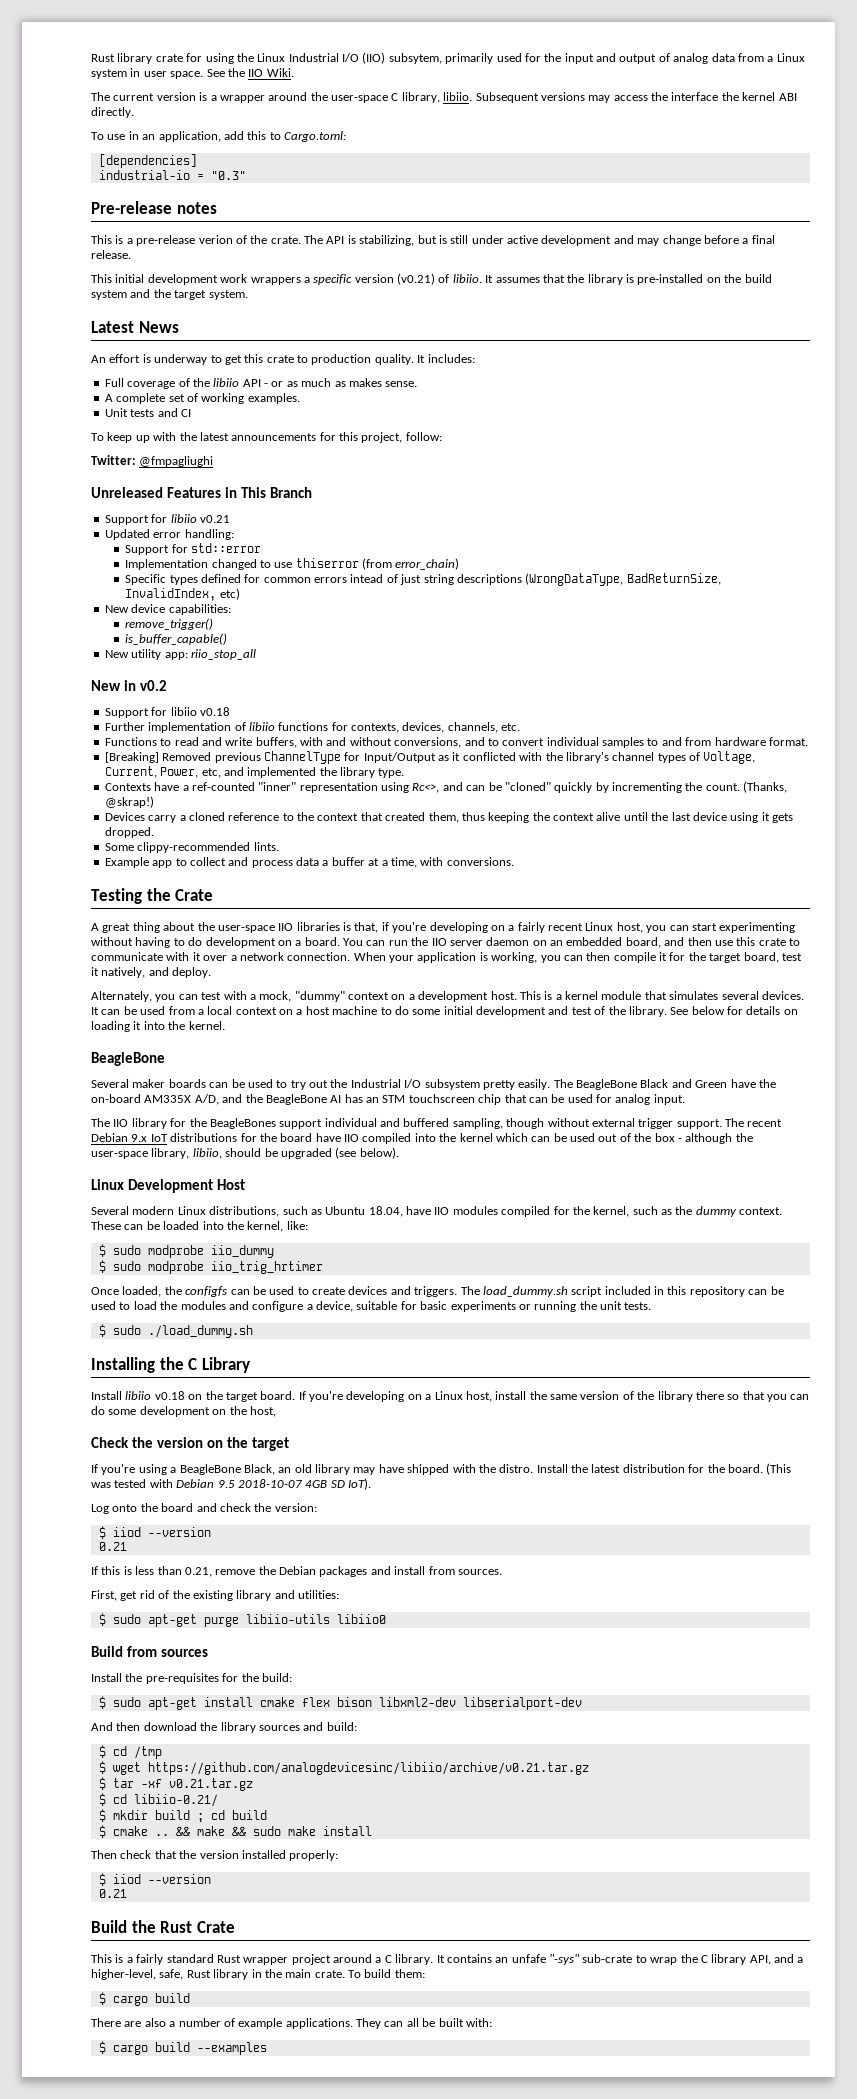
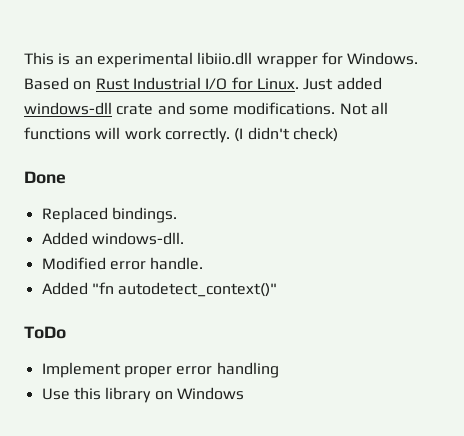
- Rust library crate for using the Linux Industrial I/O (IIO) subsytem, primarily used for the input and output of analog data from a Linux system in user space. See the IIO Wiki.
- The current version is a wrapper around the user-space C library, libiio. Subsequent versions may access the interface the kernel ABI directly.
- To use in an application, add this to Cargo.toml:
- [dependencies]
- industrial-io = "0.3"
- Pre-release notes
- This is a pre-release verion of the crate. The API is stabilizing, but is still under active development and may change before a final release.
- This initial development work wrappers a specific version (v0.21) of libiio. It assumes that the library is pre-installed on the build system and the target system.
- Latest News
- An effort is underway to get this crate to production quality. It includes:
- Full coverage of the libiio API - or as much as makes sense.
- A complete set of working examples.
- Unit tests and CI
- To keep up with the latest announcements for this project, follow:
- Twitter: @fmpagliughi
- Unreleased Features in This Branch
- Support for libiio v0.21
- Updated error handling:
- Support for std::error
- Implementation changed to use thiserror (from error_chain)
- Specific types defined for common errors intead of just string descriptions (WrongDataType, BadReturnSize, InvalidIndex, etc)
- New device capabilities:
- remove_trigger()
- is_buffer_capable()
- New utility app: riio_stop_all
- New in v0.2
- Support for libiio v0.18
- Further implementation of libiio functions for contexts, devices, channels, etc.
- Functions to read and write buffers, with and without conversions, and to convert individual samples to and from hardware format.
- [Breaking] Removed previous ChannelType for Input/Output as it conflicted with the library's channel types of Voltage, Current, Power, etc, and implemented the library type.
- Contexts have a ref-counted "inner" representation using Rc<>, and can be "cloned" quickly by incrementing the count. (Thanks, @skrap!)
- Devices carry a cloned reference to the context that created them, thus keeping the context alive until the last device using it gets dropped.
- Some clippy-recommended lints.
- Example app to collect and process data a buffer at a time, with conversions.
- Testing the Crate
- A great thing about the user-space IIO libraries is that, if you're developing on a fairly recent Linux host, you can start experimenting without having to do development on a board. You can run the IIO server daemon on an embedded board, and then use this crate to communicate with it over a network connection. When your application is working, you can then compile it for the target board, test it natively, and deploy.
- Alternately, you can test with a mock, "dummy" context on a development host. This is a kernel module that simulates several devices. It can be used from a local context on a host machine to do some initial development and test of the library. See below for details on loading it into the kernel.
- BeagleBone
- Several maker boards can be used to try out the Industrial I/O subsystem pretty easily. The BeagleBone Black and Green have the on-board AM335X A/D, and the BeagleBone AI has an STM touchscreen chip that can be used for analog input.
- The IIO library for the BeagleBones support individual and buffered sampling, though without external trigger support. The recent Debian 9.x IoT distributions for the board have IIO compiled into the kernel which can be used out of the box - although the user-space library, libiio, should be upgraded (see below).
- Linux Development Host
- Several modern Linux distributions, such as Ubuntu 18.04, have IIO modules compiled for the kernel, such as the dummy context. These can be loaded into the kernel, like:
- $ sudo modprobe iio_dummy
- $ sudo modprobe iio_trig_hrtimer
- Once loaded, the configfs can be used to create devices and triggers. The load_dummy.sh script included in this repository can be used to load the modules and configure a device, suitable for basic experiments or running the unit tests.
- $ sudo ./load_dummy.sh
- Installing the C Library
- Install libiio v0.18 on the target board. If you're developing on a Linux host, install the same version of the library there so that you can do some development on the host,
- Check the version on the target
- If you're using a BeagleBone Black, an old library may have shipped with the distro. Install the latest distribution for the board. (This was tested with Debian 9.5 2018-10-07 4GB SD IoT).
- Log onto the board and check the version:
- $ iiod --version
- 0.21
- If this is less than 0.21, remove the Debian packages and install from sources.
- First, get rid of the existing library and utilities:
- $ sudo apt-get purge libiio-utils libiio0
- Build from sources
- Install the pre-requisites for the build:
- $ sudo apt-get install cmake flex bison libxml2-dev libserialport-dev
- And then download the library sources and build:
- $ cd /tmp
- $ wget https://github.com/analogdevicesinc/libiio/archive/v0.21.tar.gz
- $ tar -xf v0.21.tar.gz
- $ cd libiio-0.21/
- $ mkdir build ; cd build
- $ cmake .. && make && sudo make install
- Then check that the version installed properly:
- $ iiod --version
- 0.21
- Build the Rust Crate
- This is a fairly standard Rust wrapper project around a C library. It contains an unfafe "-sys" sub-crate to wrap the C library API, and a higher-level, safe, Rust library in the main crate. To build them:
- $ cargo build
- There are also a number of example applications. They can all be built with:
- $ cargo build --examples
+ This is an experimental libiio.dll wrapper for Windows. Based on Rust Industrial I/O for Linux. Just added windows-dll crate and some modifications. Not all functions will work correctly. (I didn't check)
+ Done
+ Replaced bindings.
+ Added windows-dll.
+ Modified error handle.
+ Added "fn autodetect_context()"
+ ToDo
+ Implement proper error handling
+ Use this library on Windows

